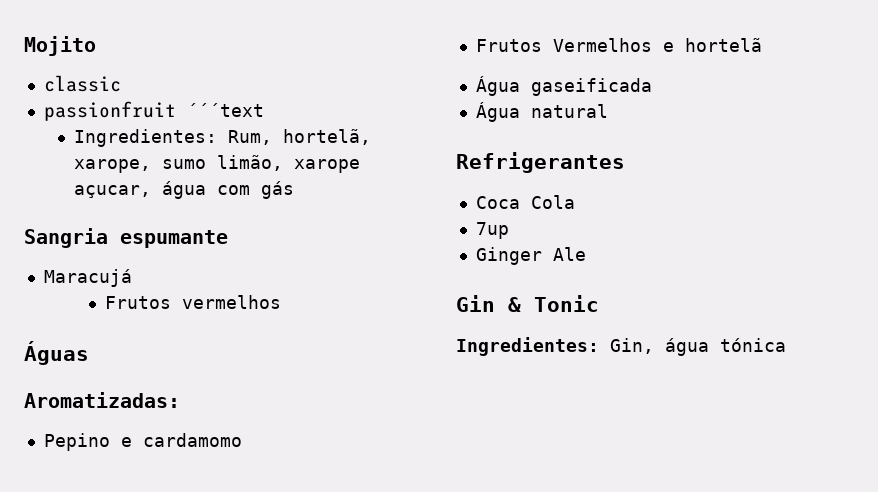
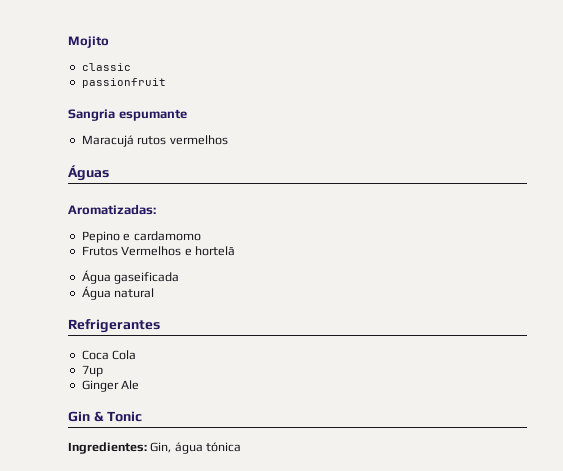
- passionfruit ´´´text
- Ingredientes: Rum, hortelã, xarope, sumo limão, xarope açucar, água com gás
+ passionfruit
- Maracujá
- Frutos vermelhos
+ Maracujá rutos vermelhos

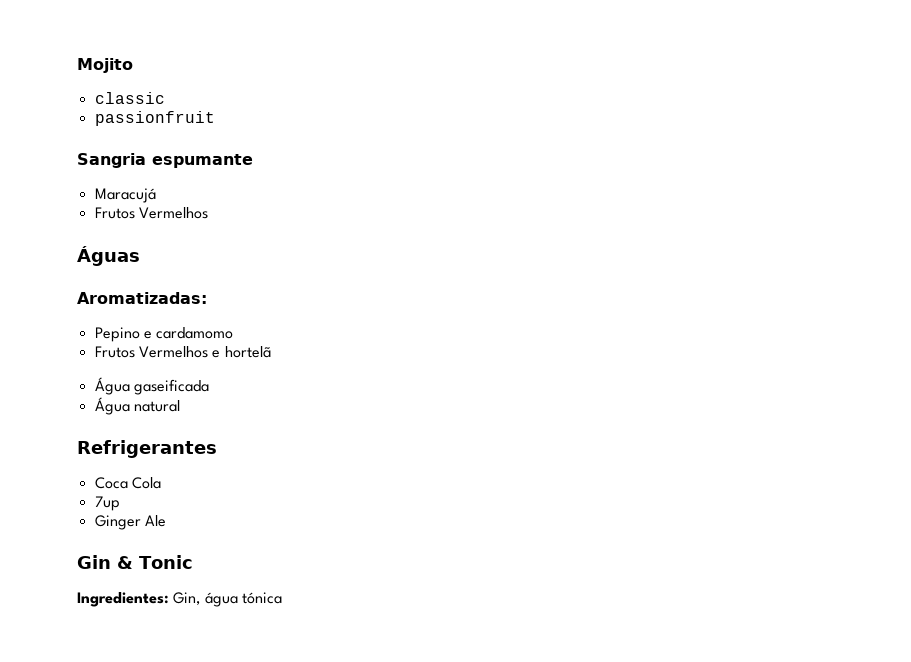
- Maracujá rutos vermelhos
+ Maracujá
+ Frutos Vermelhos

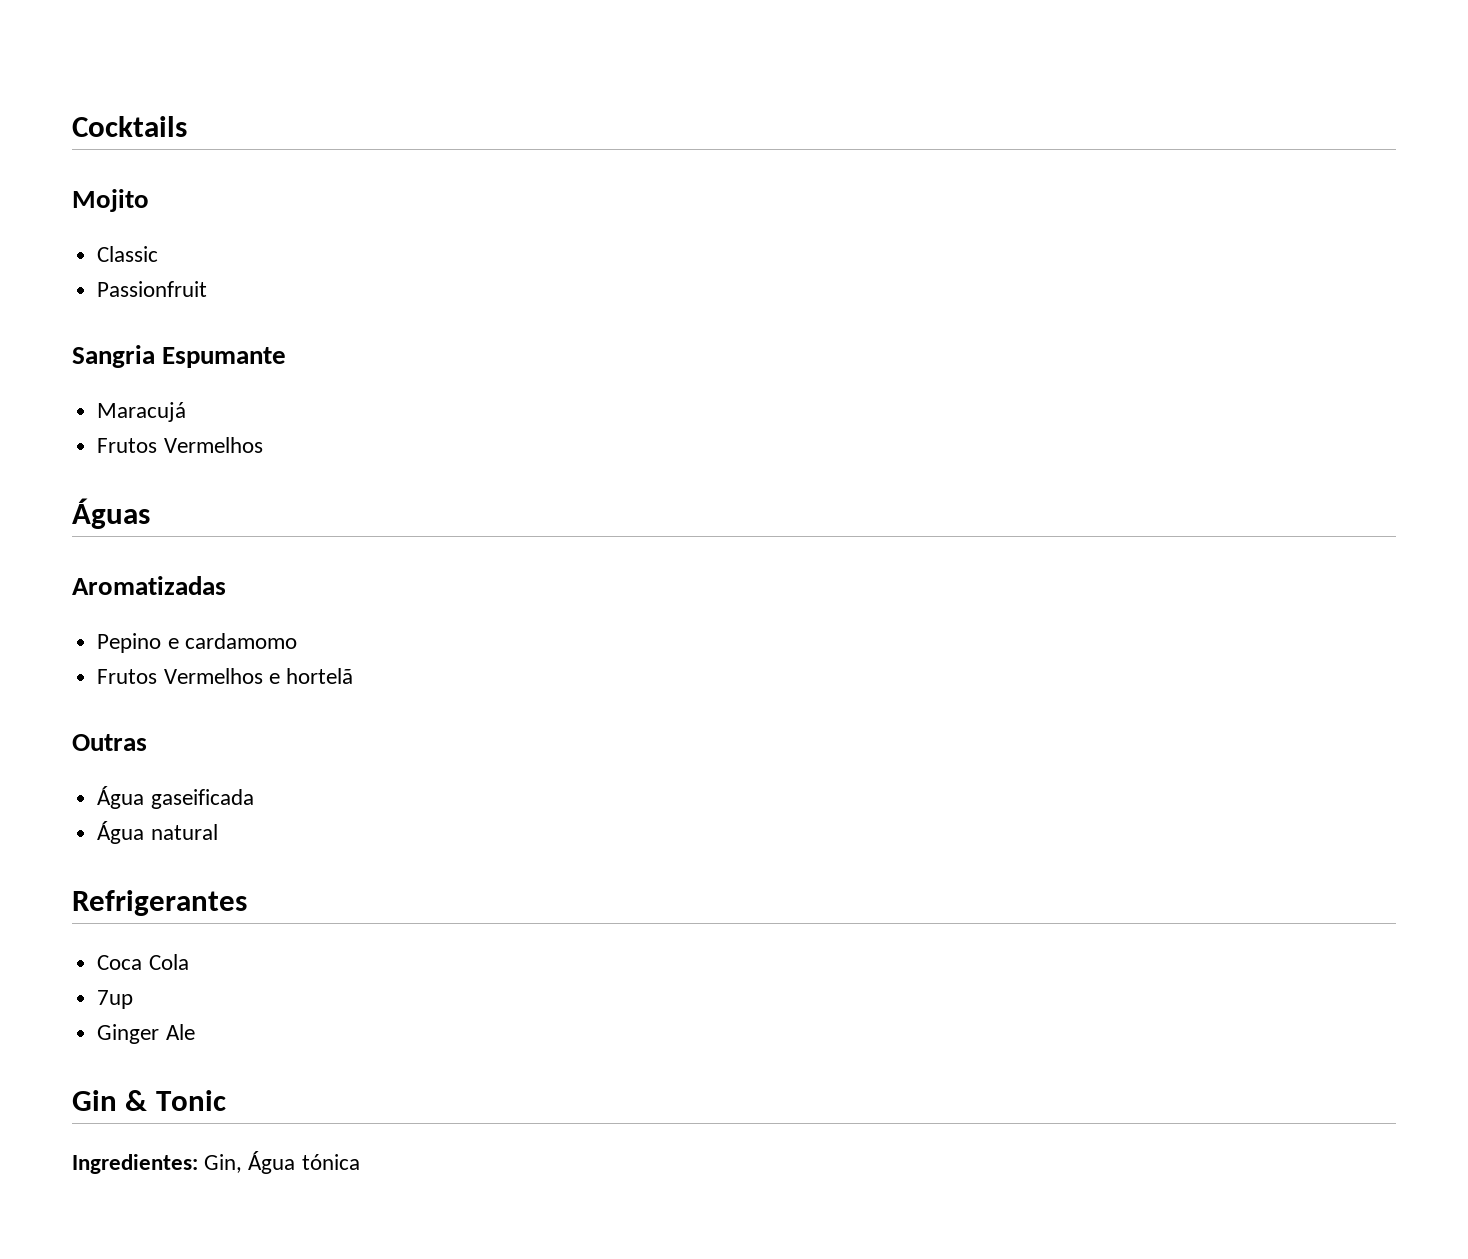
+ Cocktails
- classic
- passionfruit
+ Classic
+ Passionfruit
- Sangria espumante
+ Sangria Espumante
- Aromatizadas:
+ Aromatizadas
+ Outras
- Ingredientes: Gin, água tónica
+ Ingredientes: Gin, Água tónica

